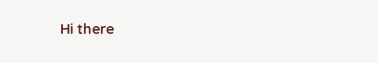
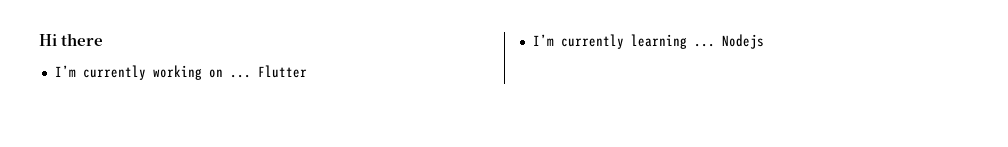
+ I’m currently working on ... Flutter
+ I’m currently learning ... Nodejs

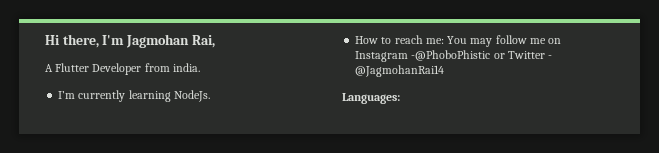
- Hi there
- I’m currently working on ... Flutter
- I’m currently learning ... Nodejs
+ Hi there, I'm Jagmohan Rai,
+ A Flutter Developer from india.
+ I’m currently learning NodeJs.
+ How to reach me: You may follow me on Instagram -@PhoboPhistic or Twitter - @JagmohanRai14
+ Languages:

